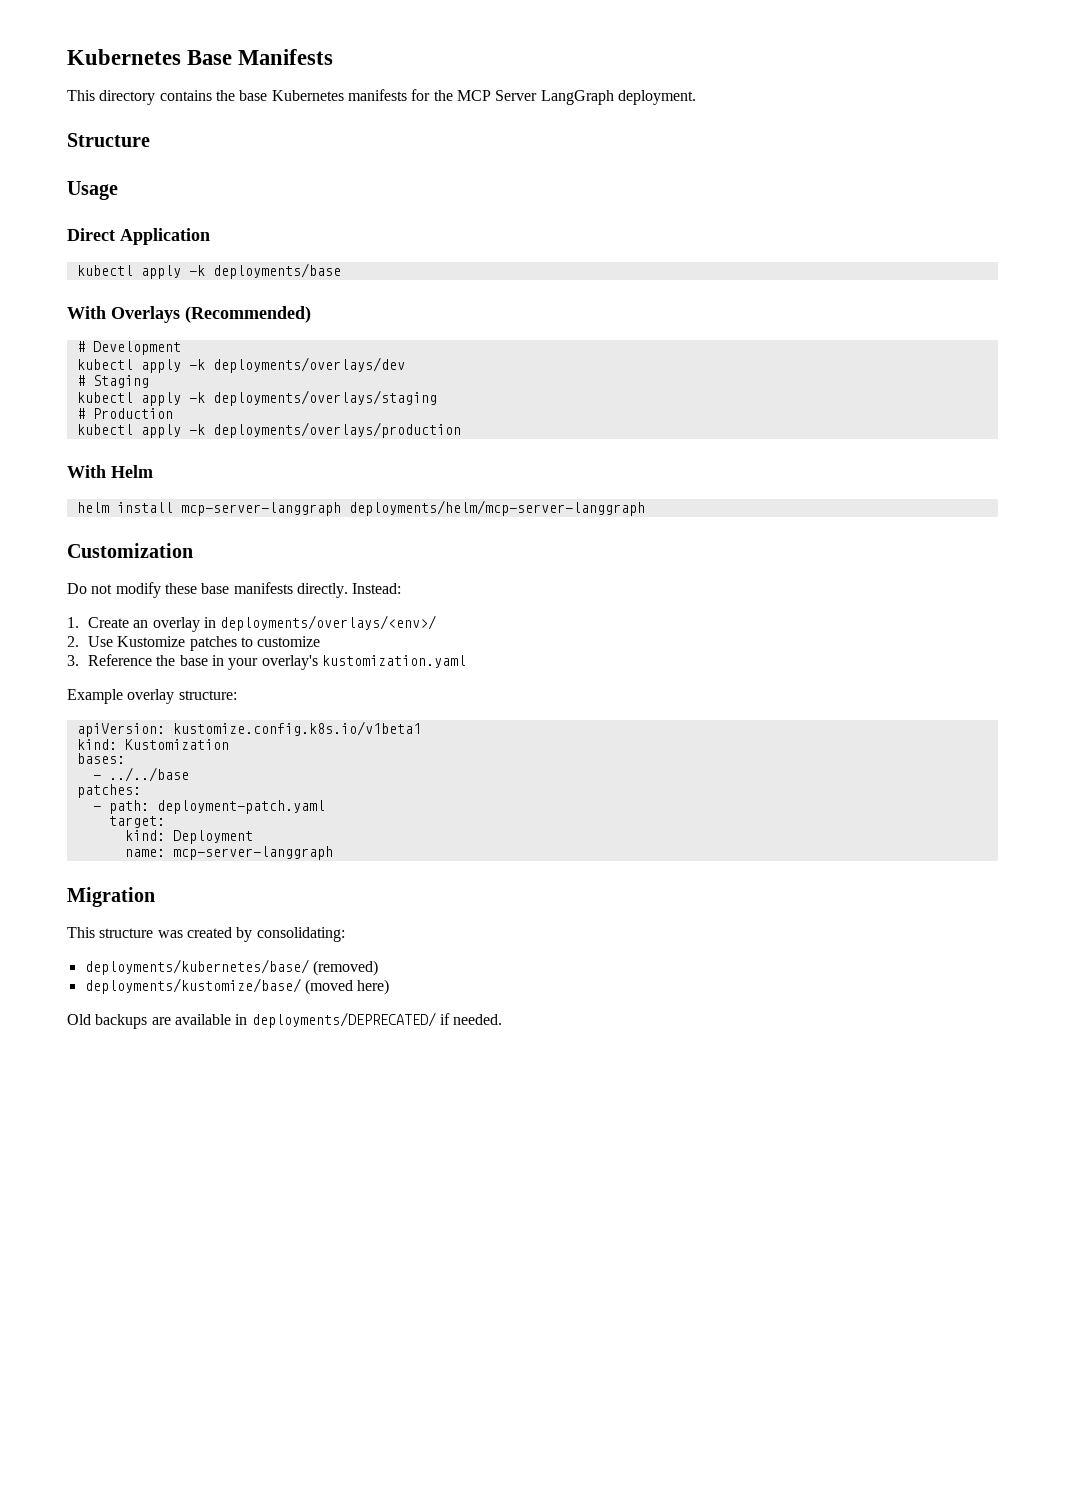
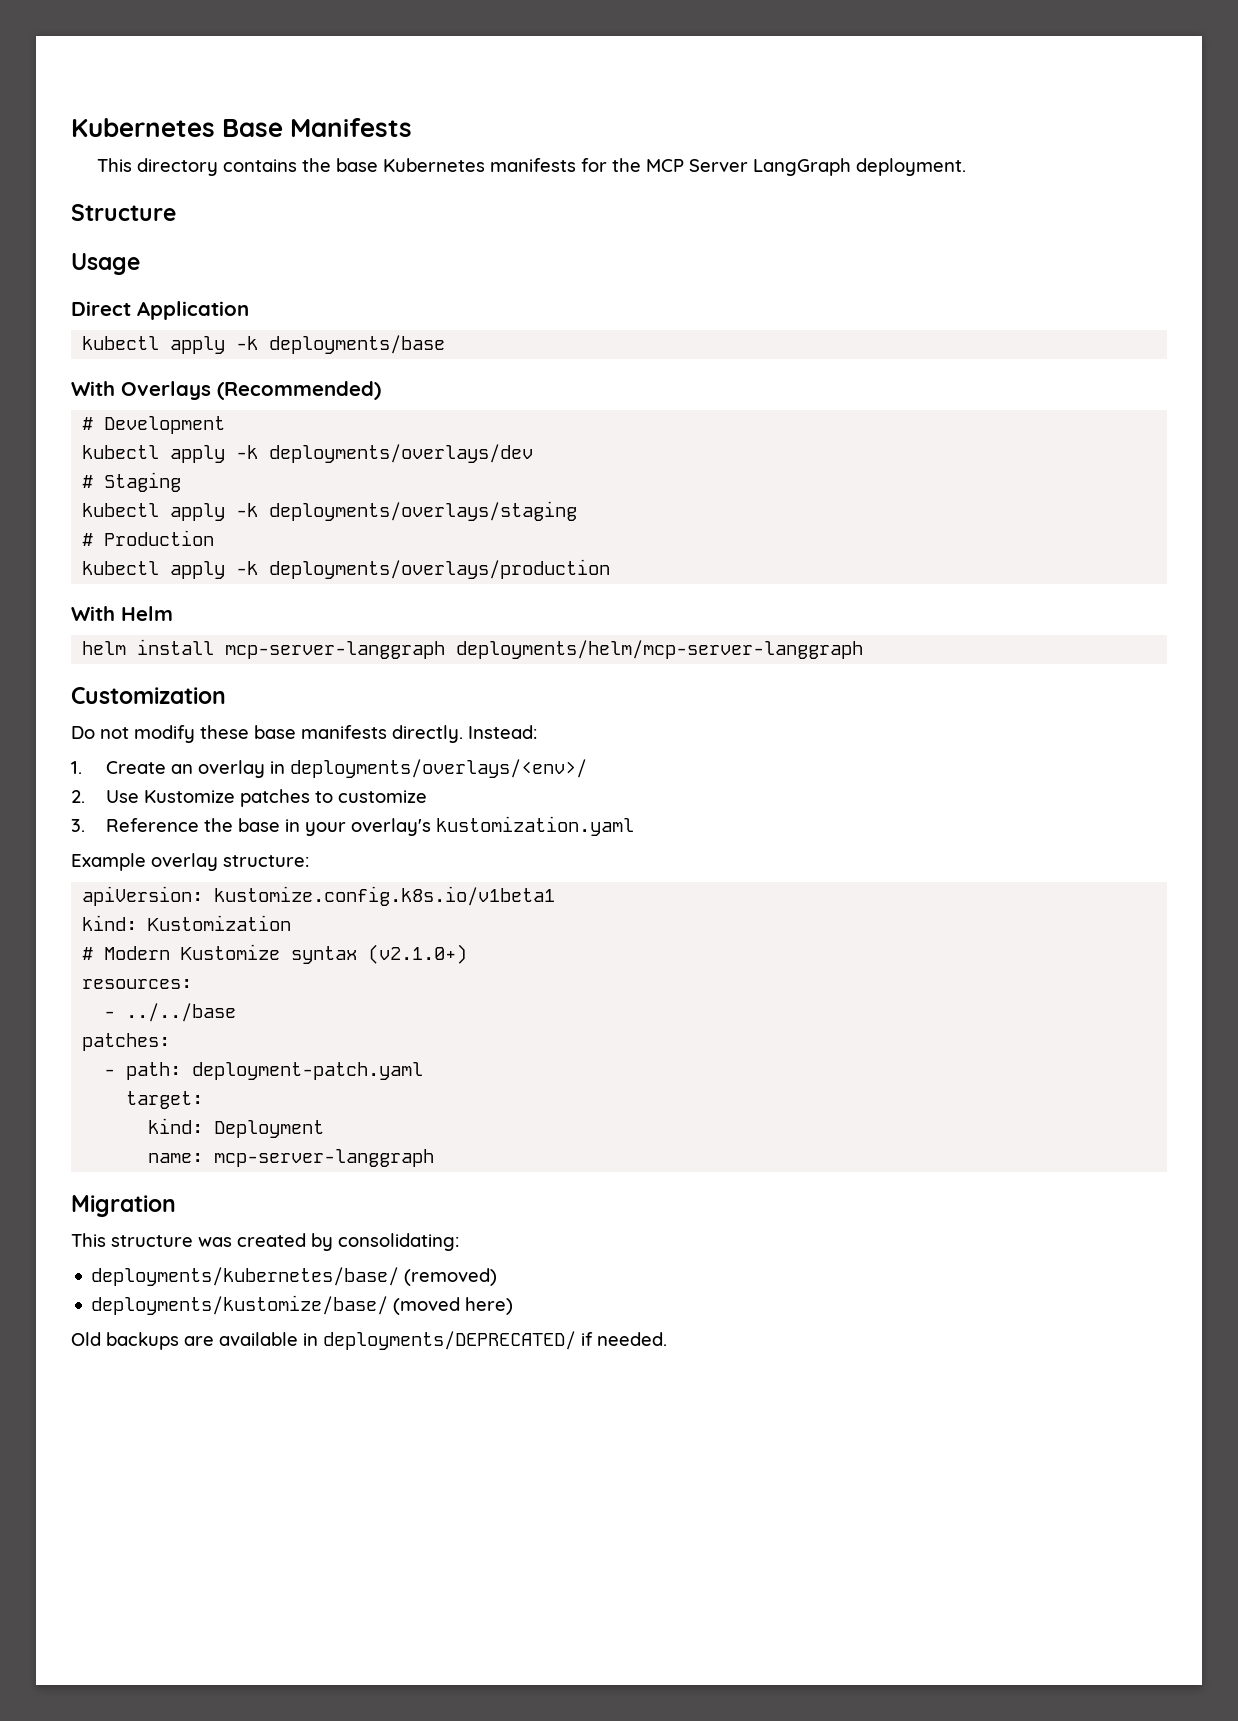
- bases:
+ # Modern Kustomize syntax (v2.1.0+)
+ resources:

